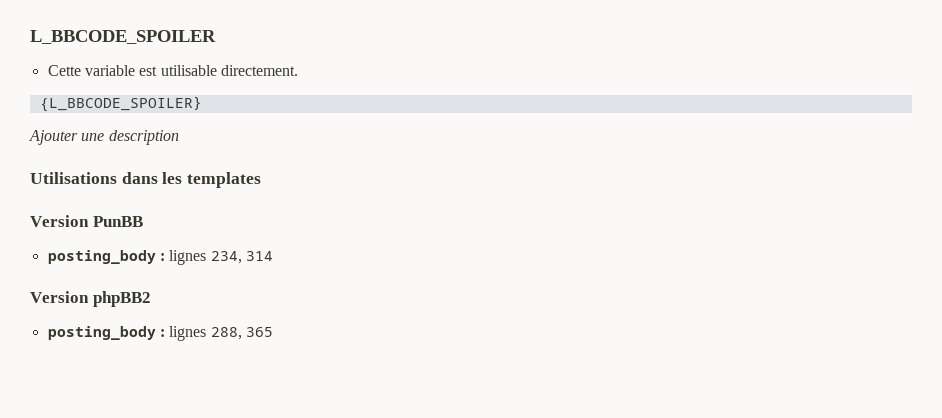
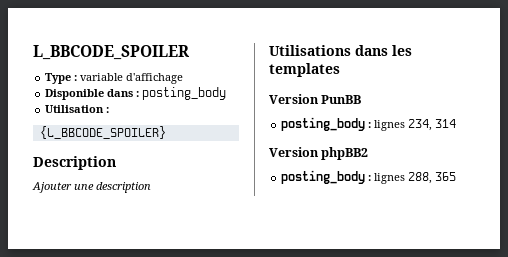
- Cette variable est utilisable directement.
+ Type : variable d'affichage
+ Disponible dans : posting_body
+ Utilisation :
+ Description

